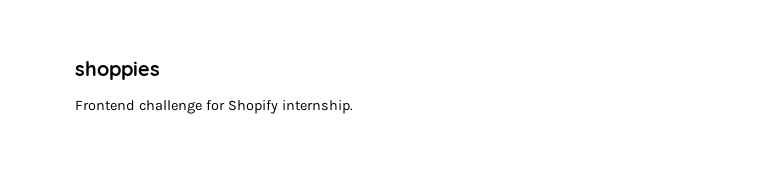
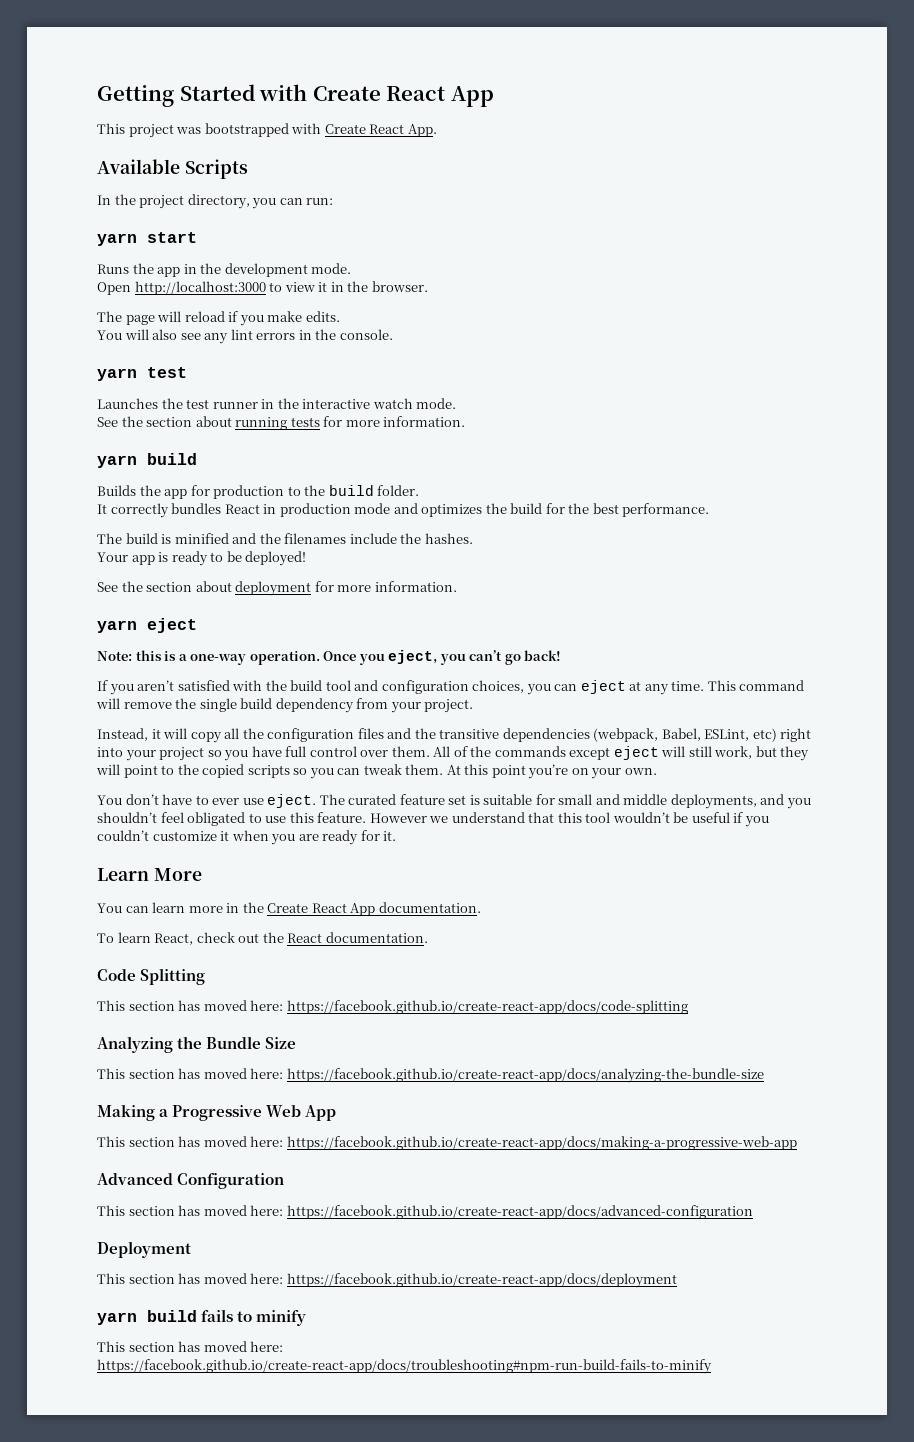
- shoppies
- Frontend challenge for Shopify internship.
+ Getting Started with Create React App
+ This project was bootstrapped with Create React App.
+ Available Scripts
+ In the project directory, you can run:
+ yarn start
+ Runs the app in the development mode.
+ Open http://localhost:3000 to view it in the browser.
+ The page will reload if you make edits.
+ You will also see any lint errors in the console.
+ yarn test
+ Launches the test runner in the interactive watch mode.
+ See the section about running tests for more information.
+ yarn build
+ Builds the app for production to the build folder.
+ It correctly bundles React in production mode and optimizes the build for the best performance.
+ The build is minified and the filenames include the hashes.
+ Your app is ready to be deployed!
+ See the section about deployment for more information.
+ yarn eject
+ Note: this is a one-way operation. Once you eject, you can’t go back!
+ If you aren’t satisfied with the build tool and configuration choices, you can eject at any time. This command will remove the single build dependency from your project.
+ Instead, it will copy all the configuration files and the transitive dependencies (webpack, Babel, ESLint, etc) right into your project so you have full control over them. All of the commands except eject will still work, but they will point to the copied scripts so you can tweak them. At this point you’re on your own.
+ You don’t have to ever use eject. The curated feature set is suitable for small and middle deployments, and you shouldn’t feel obligated to use this feature. However we understand that this tool wouldn’t be useful if you couldn’t customize it when you are ready for it.
+ Learn More
+ You can learn more in the Create React App documentation.
+ To learn React, check out the React documentation.
+ Code Splitting
+ This section has moved here: https://facebook.github.io/create-react-app/docs/code-splitting
+ Analyzing the Bundle Size
+ This section has moved here: https://facebook.github.io/create-react-app/docs/analyzing-the-bundle-size
+ Making a Progressive Web App
+ This section has moved here: https://facebook.github.io/create-react-app/docs/making-a-progressive-web-app
+ Advanced Configuration
+ This section has moved here: https://facebook.github.io/create-react-app/docs/advanced-configuration
+ Deployment
+ This section has moved here: https://facebook.github.io/create-react-app/docs/deployment
+ yarn build fails to minify
+ This section has moved here: https://facebook.github.io/create-react-app/docs/troubleshooting#npm-run-build-fails-to-minify

